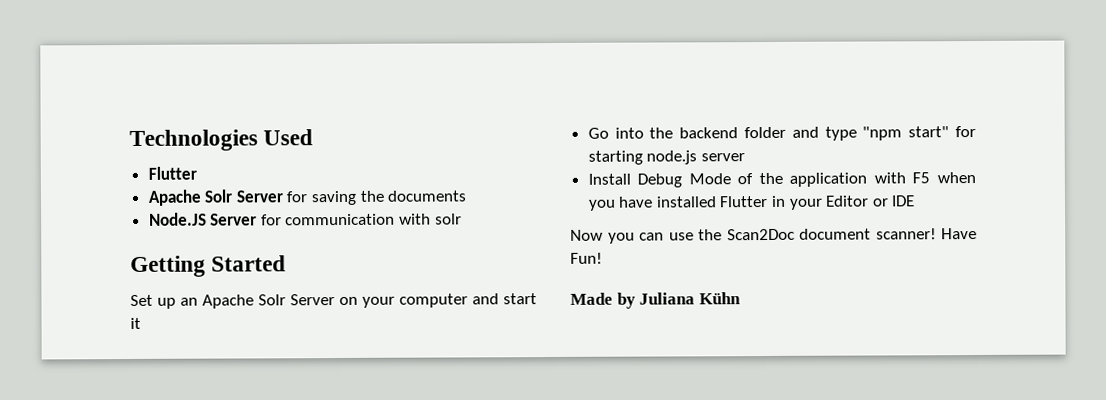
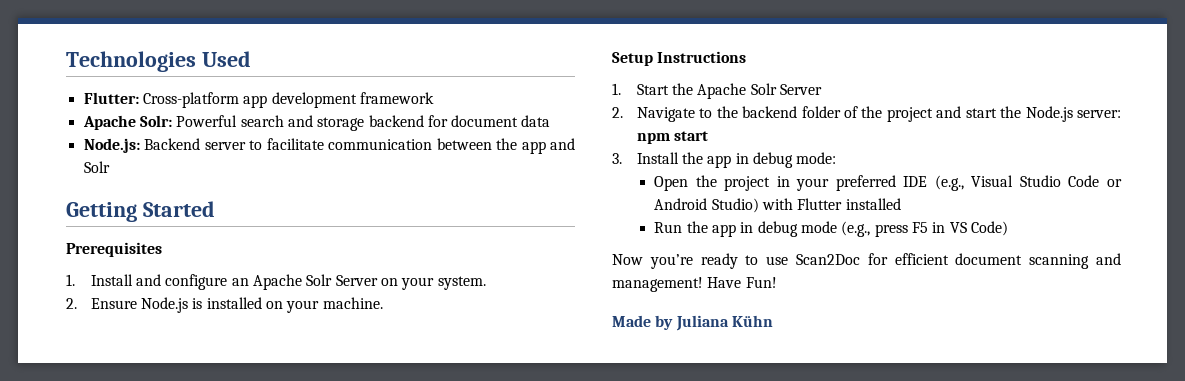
  Technologies Used
- Flutter
- Apache Solr Server for saving the documents
- Node.JS Server for communication with solr
+ Flutter: Cross-platform app development framework
+ Apache Solr: Powerful search and storage backend for document data
+ Node.js: Backend server to facilitate communication between the app and Solr
  Getting Started
- Set up an Apache Solr Server on your computer and start it
- Go into the backend folder and type "npm start" for starting node.js server
- Install Debug Mode of the application with F5 when you have installed Flutter in your Editor or IDE
- Now you can use the Scan2Doc document scanner!
+ Prerequisites
+ 1. Install and configure an Apache Solr Server on your system.
+ 2. Ensure Node.js is installed on your machine.
+ Setup Instructions
+ 1. Start the Apache Solr Server
+ 2. Navigate to the backend folder of the project and start the Node.js server: npm start
+ 3. Install the app in debug mode:
+ Open the project in your preferred IDE (e.g., Visual Studio Code or Android Studio) with Flutter installed
+ Run the app in debug mode (e.g., press F5 in VS Code)
+ Now you’re ready to use Scan2Doc for efficient document scanning and management!

